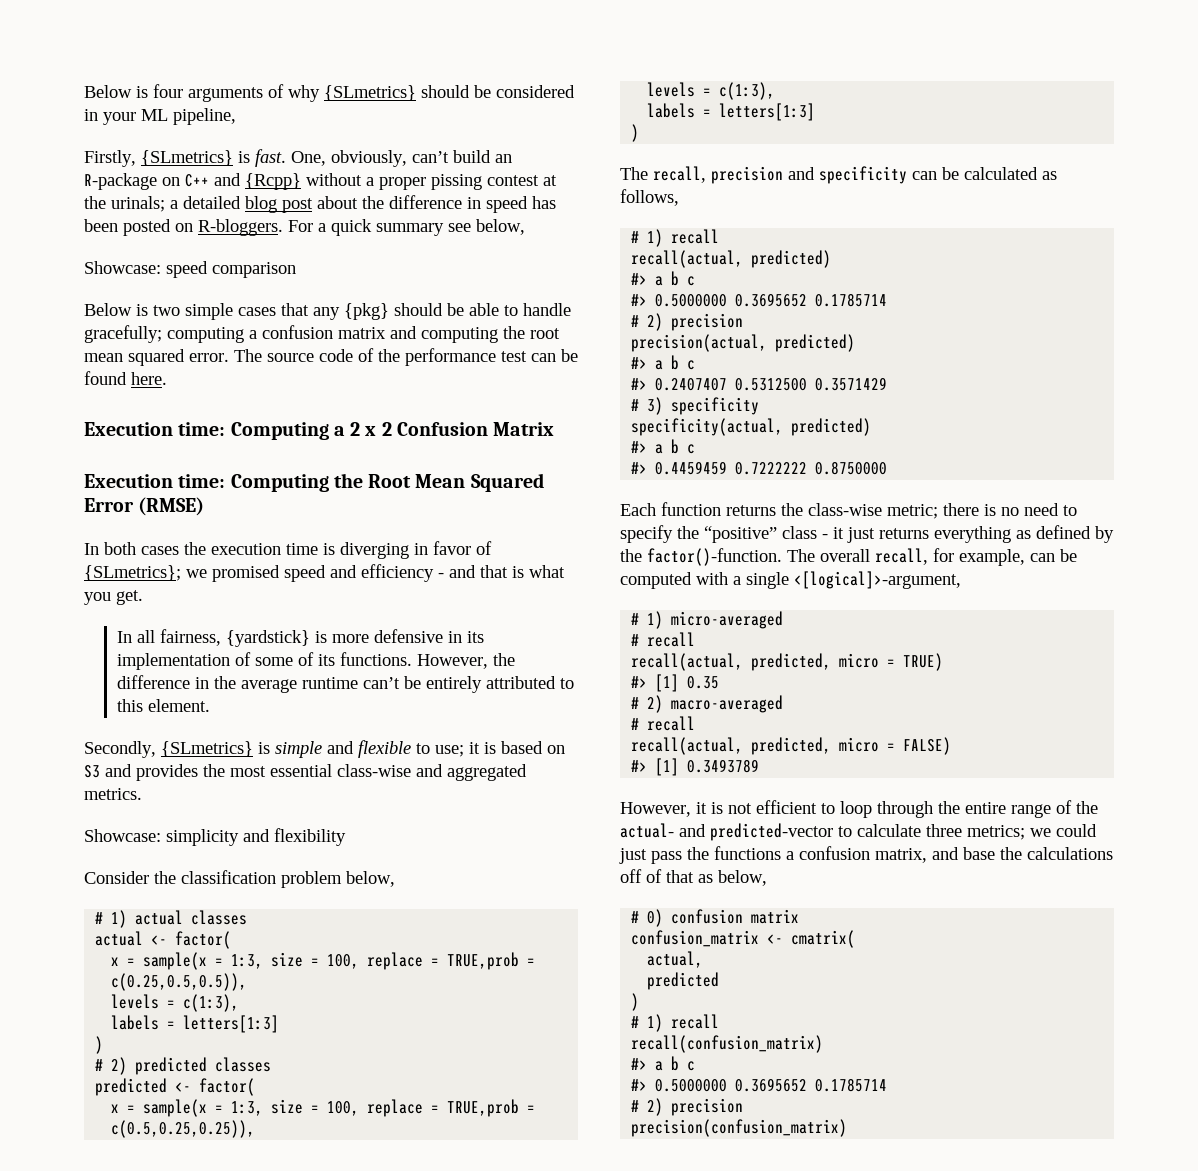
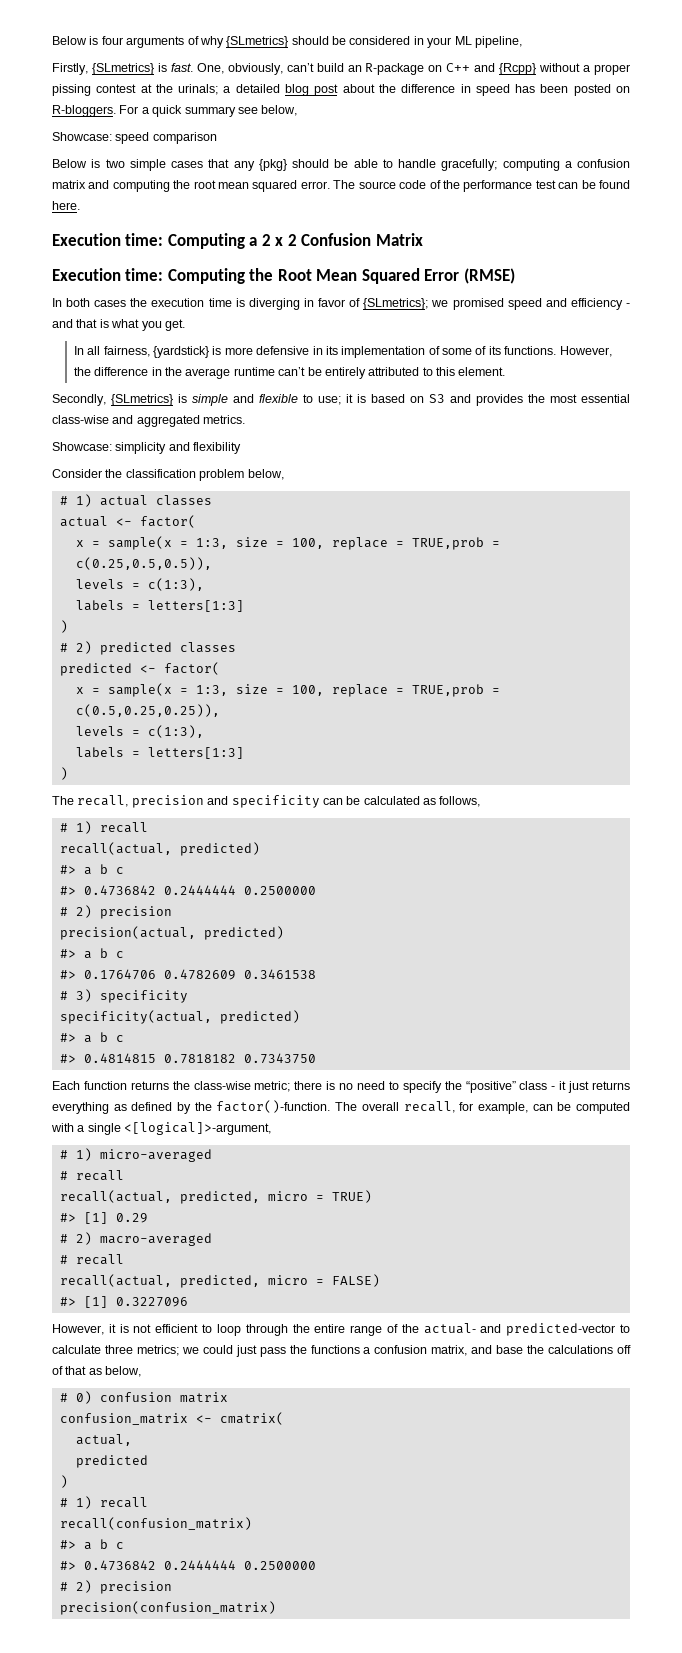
  recall(actual, predicted)
  #> a b c
- #> 0.5000000 0.3695652 0.1785714
+ #> 0.4736842 0.2444444 0.2500000
- #> 0.2407407 0.5312500 0.3571429
+ #> 0.1764706 0.4782609 0.3461538
- #> 0.4459459 0.7222222 0.8750000
+ #> 0.4814815 0.7818182 0.7343750
- #> [1] 0.35
+ #> [1] 0.29
- #> [1] 0.3493789
+ #> [1] 0.3227096
  recall(confusion_matrix)
  #> a b c
- #> 0.5000000 0.3695652 0.1785714
+ #> 0.4736842 0.2444444 0.2500000

